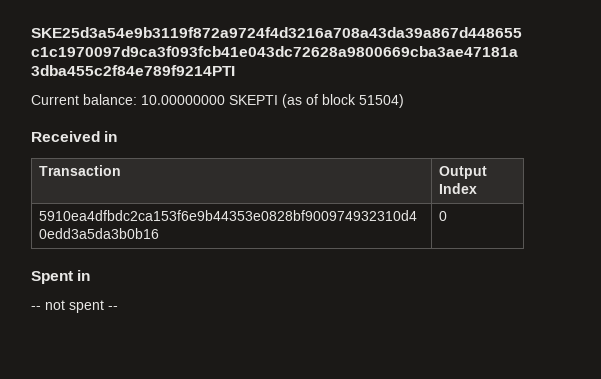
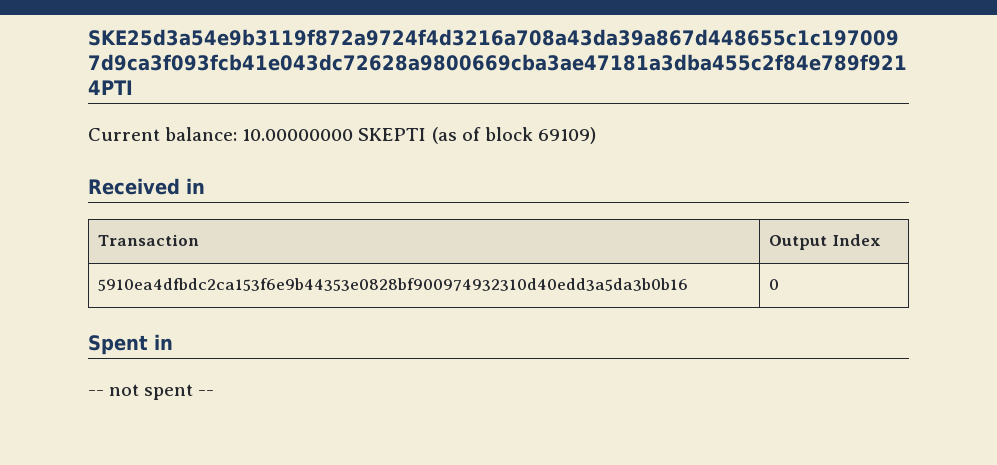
- Current balance: 10.00000000 SKEPTI (as of block 51504)
+ Current balance: 10.00000000 SKEPTI (as of block 69109)

